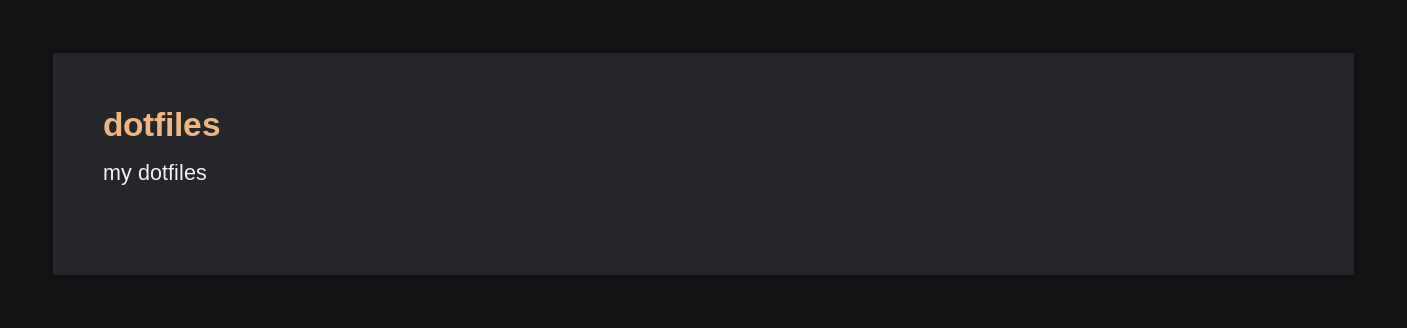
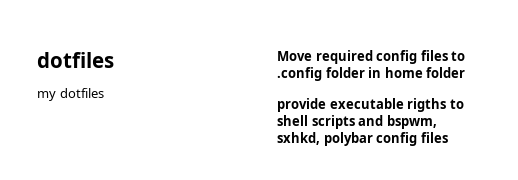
+ Move required config files to .config folder in home folder
+ provide executable rigths to shell scripts and bspwm, sxhkd, polybar config files

